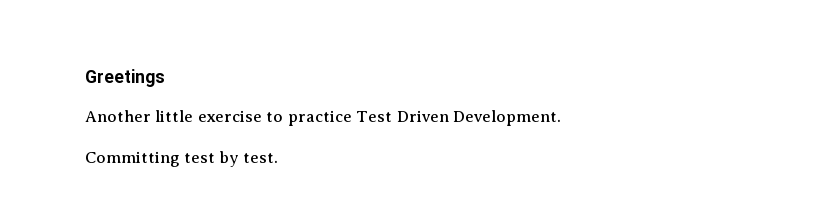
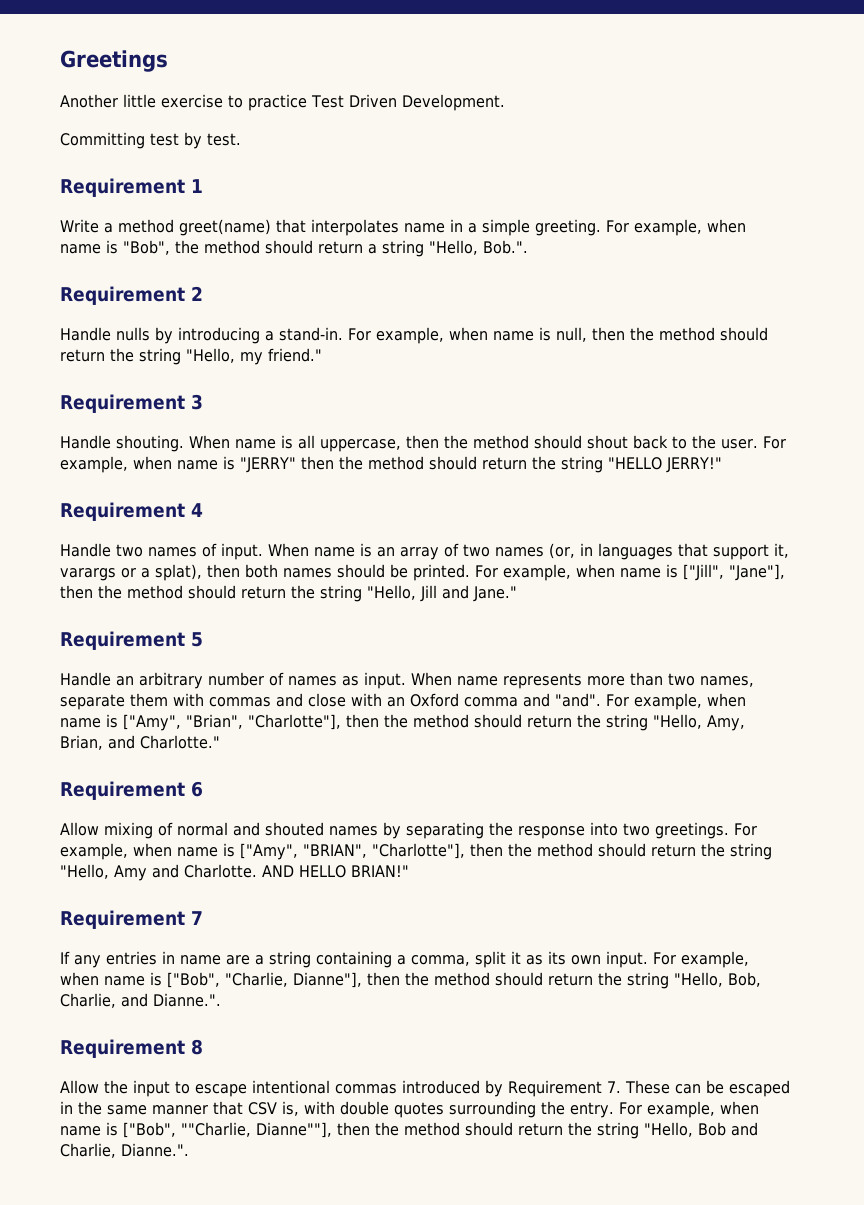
+ Requirement 1
+ Write a method greet(name) that interpolates name in a simple greeting. For example, when name is "Bob", the method should return a string "Hello, Bob.".
+ Requirement 2
+ Handle nulls by introducing a stand-in. For example, when name is null, then the method should return the string "Hello, my friend."
+ Requirement 3
+ Handle shouting. When name is all uppercase, then the method should shout back to the user. For example, when name is "JERRY" then the method should return the string "HELLO JERRY!"
+ Requirement 4
+ Handle two names of input. When name is an array of two names (or, in languages that support it, varargs or a splat), then both names should be printed. For example, when name is ["Jill", "Jane"], then the method should return the string "Hello, Jill and Jane."
+ Requirement 5
+ Handle an arbitrary number of names as input. When name represents more than two names, separate them with commas and close with an Oxford comma and "and". For example, when name is ["Amy", "Brian", "Charlotte"], then the method should return the string "Hello, Amy, Brian, and Charlotte."
+ Requirement 6
+ Allow mixing of normal and shouted names by separating the response into two greetings. For example, when name is ["Amy", "BRIAN", "Charlotte"], then the method should return the string "Hello, Amy and Charlotte. AND HELLO BRIAN!"
+ Requirement 7
+ If any entries in name are a string containing a comma, split it as its own input. For example, when name is ["Bob", "Charlie, Dianne"], then the method should return the string "Hello, Bob, Charlie, and Dianne.".
+ Requirement 8
+ Allow the input to escape intentional commas introduced by Requirement 7. These can be escaped in the same manner that CSV is, with double quotes surrounding the entry. For example, when name is ["Bob", ""Charlie, Dianne""], then the method should return the string "Hello, Bob and Charlie, Dianne.".

